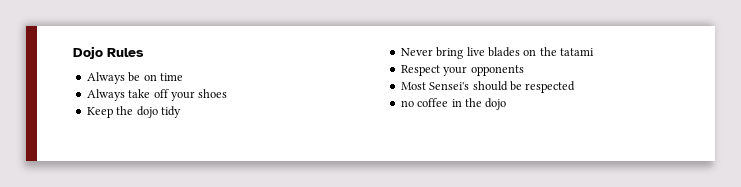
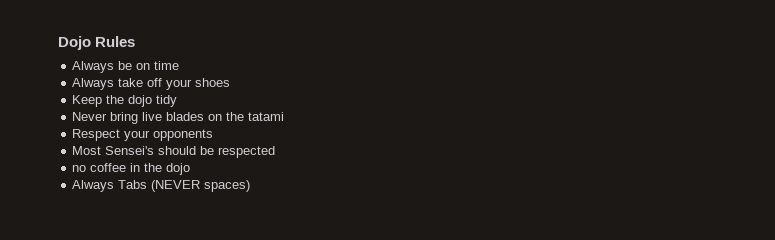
+ Always Tabs (NEVER spaces)

